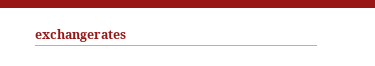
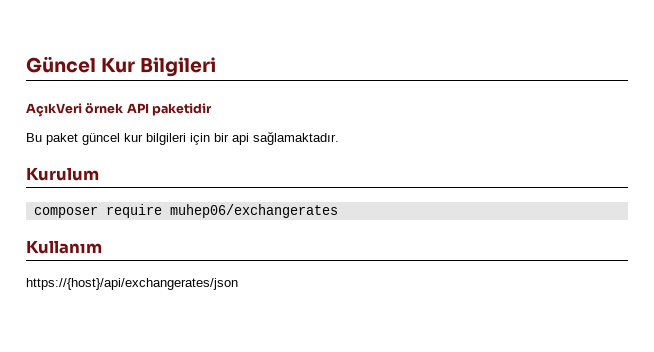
- exchangerates
+ Güncel Kur Bilgileri
+ AçıkVeri örnek API paketidir
+ Bu paket güncel kur bilgileri için bir api sağlamaktadır.
+ Kurulum
+ composer require muhep06/exchangerates
+ Kullanım
+ https://{host}/api/exchangerates/json

